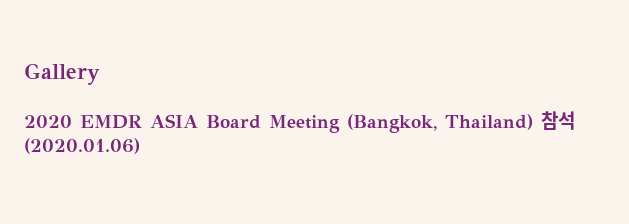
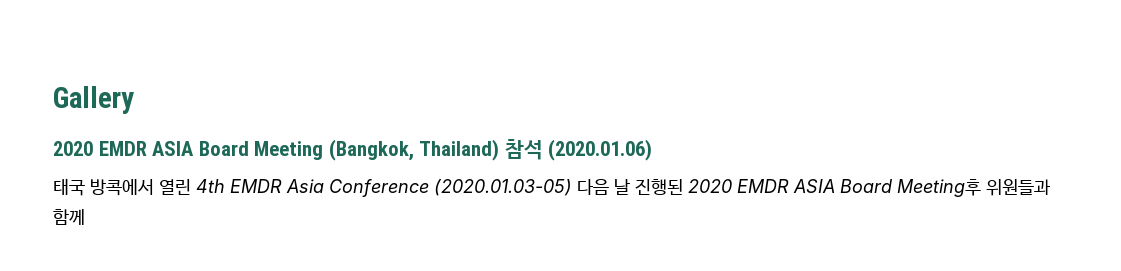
+ 태국 방콕에서 열린 4th EMDR Asia Conference (2020.01.03-05) 다음 날 진행된 2020 EMDR ASIA Board Meeting후 위원들과 함께

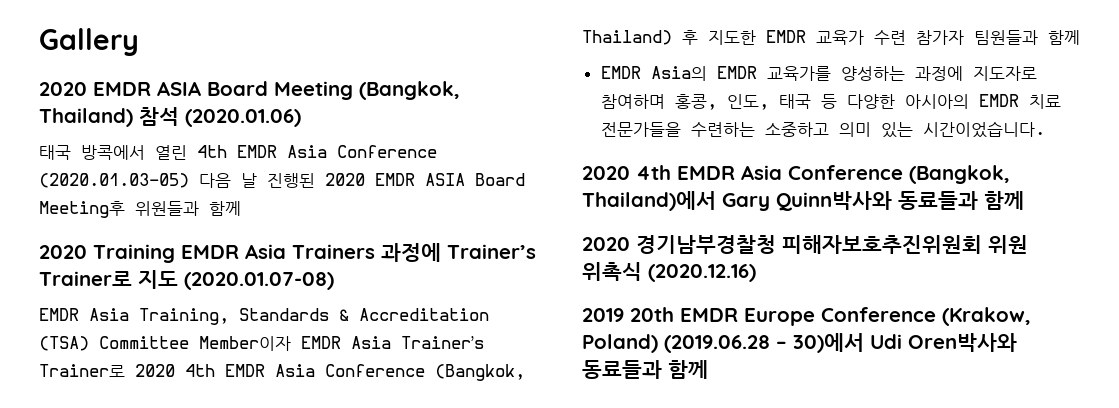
+ 2020 Training EMDR Asia Trainers 과정에 Trainer’s Trainer로 지도 (2020.01.07-08)
+ EMDR Asia Training, Standards & Accreditation (TSA) Committee Member이자 EMDR Asia Trainer’s Trainer로 2020 4th EMDR Asia Conference (Bangkok, Thailand) 후 지도한 EMDR 교육가 수련 참가자 팀원들과 함께
+ EMDR Asia의 EMDR 교육가를 양성하는 과정에 지도자로 참여하며 홍콩, 인도, 태국 등 다양한 아시아의 EMDR 치료 전문가들을 수련하는 소중하고 의미 있는 시간이었습니다.
+ 2020 4th EMDR Asia Conference (Bangkok, Thailand)에서 Gary Quinn박사와 동료들과 함께
+ 2020 경기남부경찰청 피해자보호추진위원회 위원 위촉식 (2020.12.16)
+ 2019 20th EMDR Europe Conference (Krakow, Poland) (2019.06.28 – 30)에서 Udi Oren박사와 동료들과 함께

